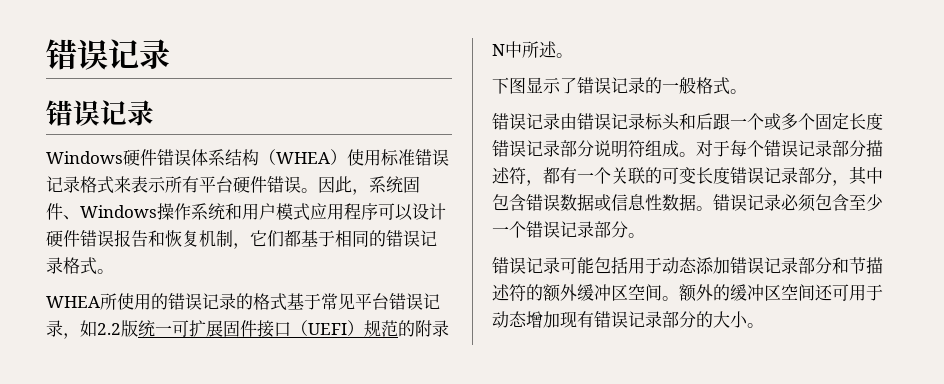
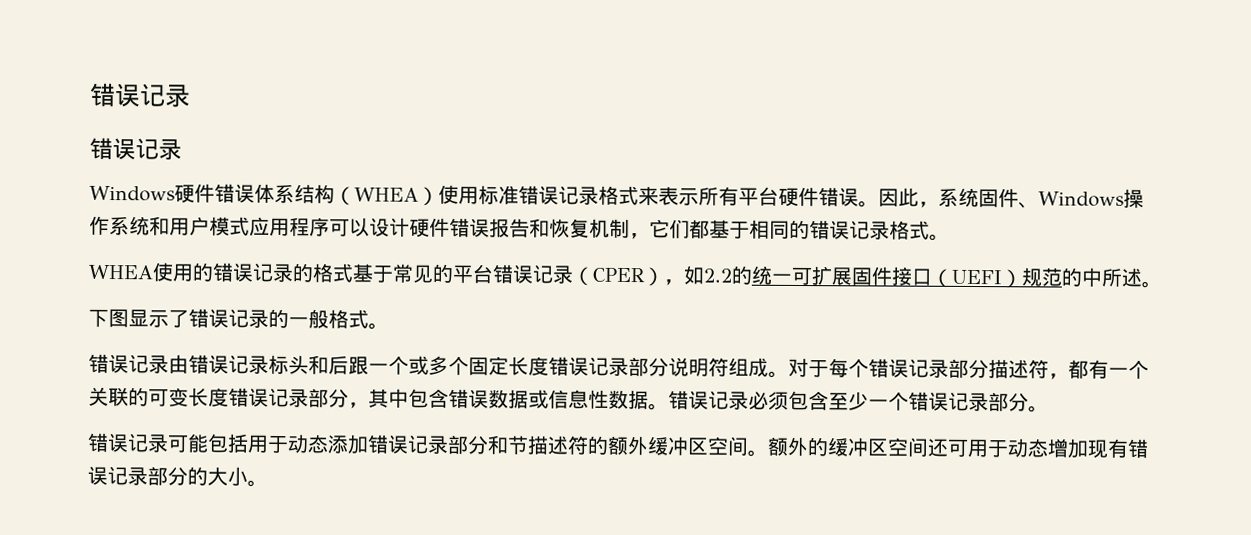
- WHEA所使用的错误记录的格式基于常见平台错误记录，如2.2版统一可扩展固件接口（UEFI）规范的附录N中所述。
+ WHEA使用的错误记录的格式基于常见的平台错误记录（CPER），如2.2的统一可扩展固件接口（UEFI）规范的中所述。

